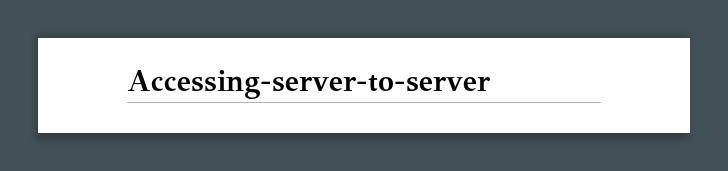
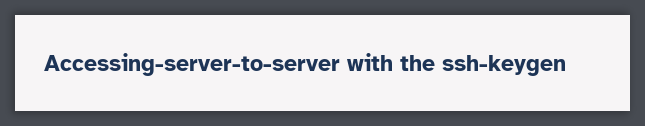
- Accessing-server-to-server
+ Accessing-server-to-server with the ssh-keygen

